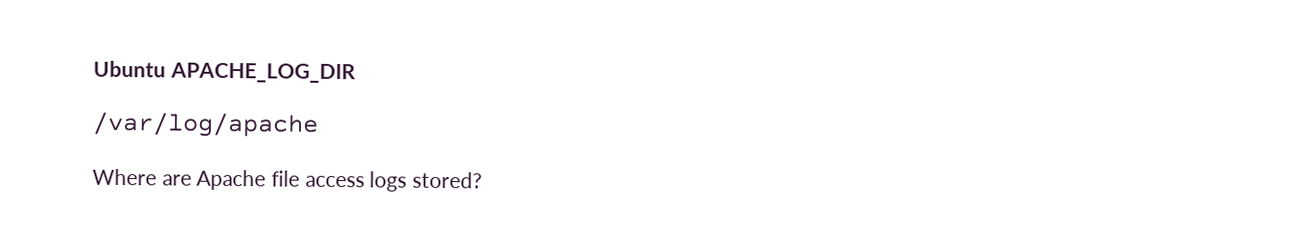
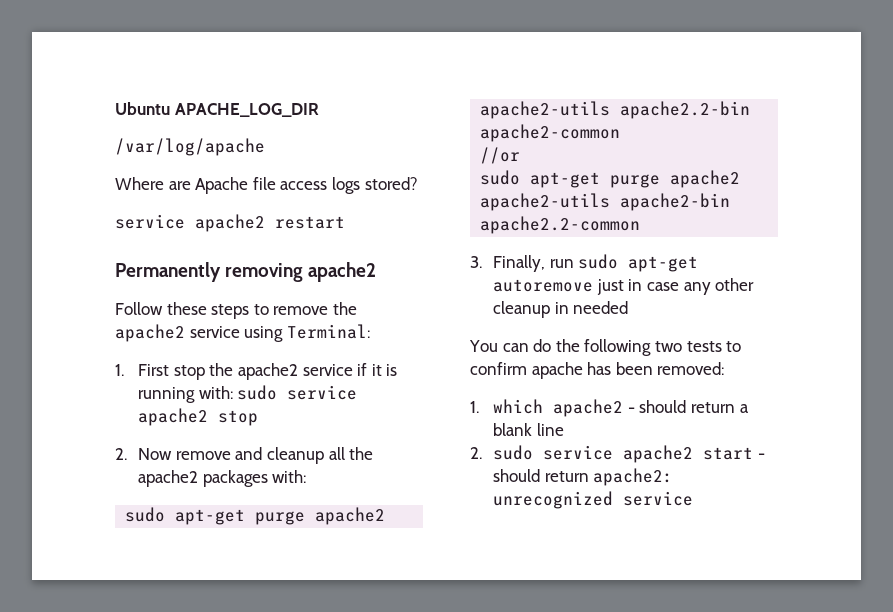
+ service apache2 restart
+ Permanently removing apache2
+ Follow these steps to remove the apache2 service using Terminal:
+ 1. First stop the apache2 service if it is running with: sudo service apache2 stop
+ 2. Now remove and cleanup all the apache2 packages with:
+ sudo apt-get purge apache2 apache2-utils apache2.2-bin apache2-common
+ //or
+ sudo apt-get purge apache2 apache2-utils apache2-bin apache2.2-common
+ 3. Finally, run sudo apt-get autoremove just in case any other cleanup in needed
+ You can do the following two tests to confirm apache has been removed:
+ 1. which apache2 - should return a blank line
+ 2. sudo service apache2 start - should return apache2: unrecognized service

